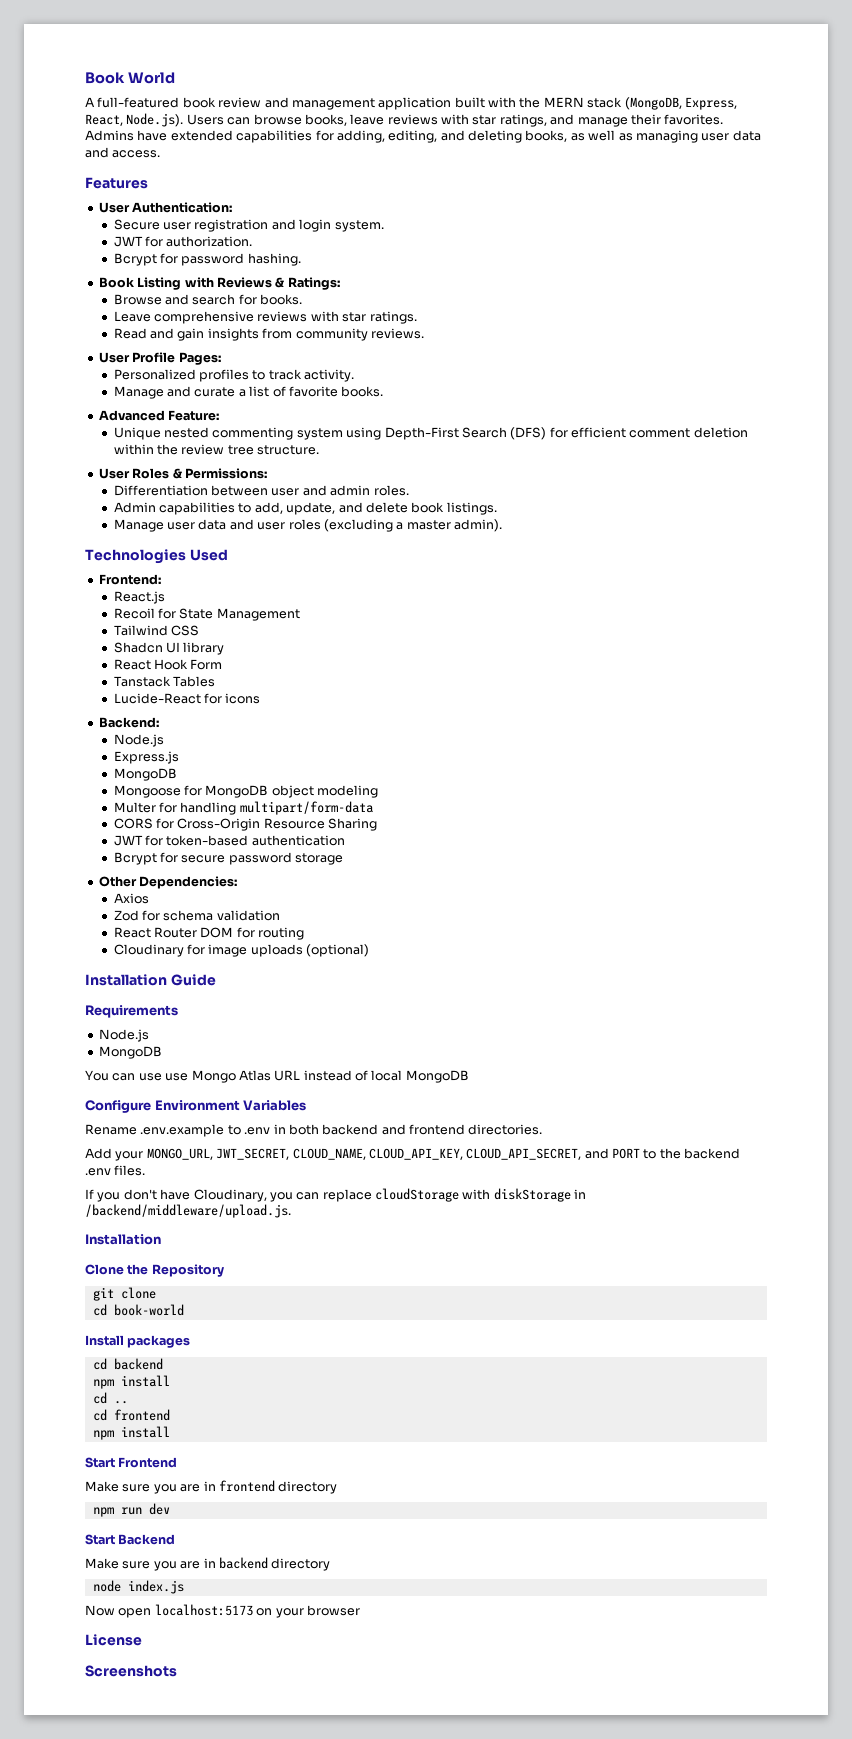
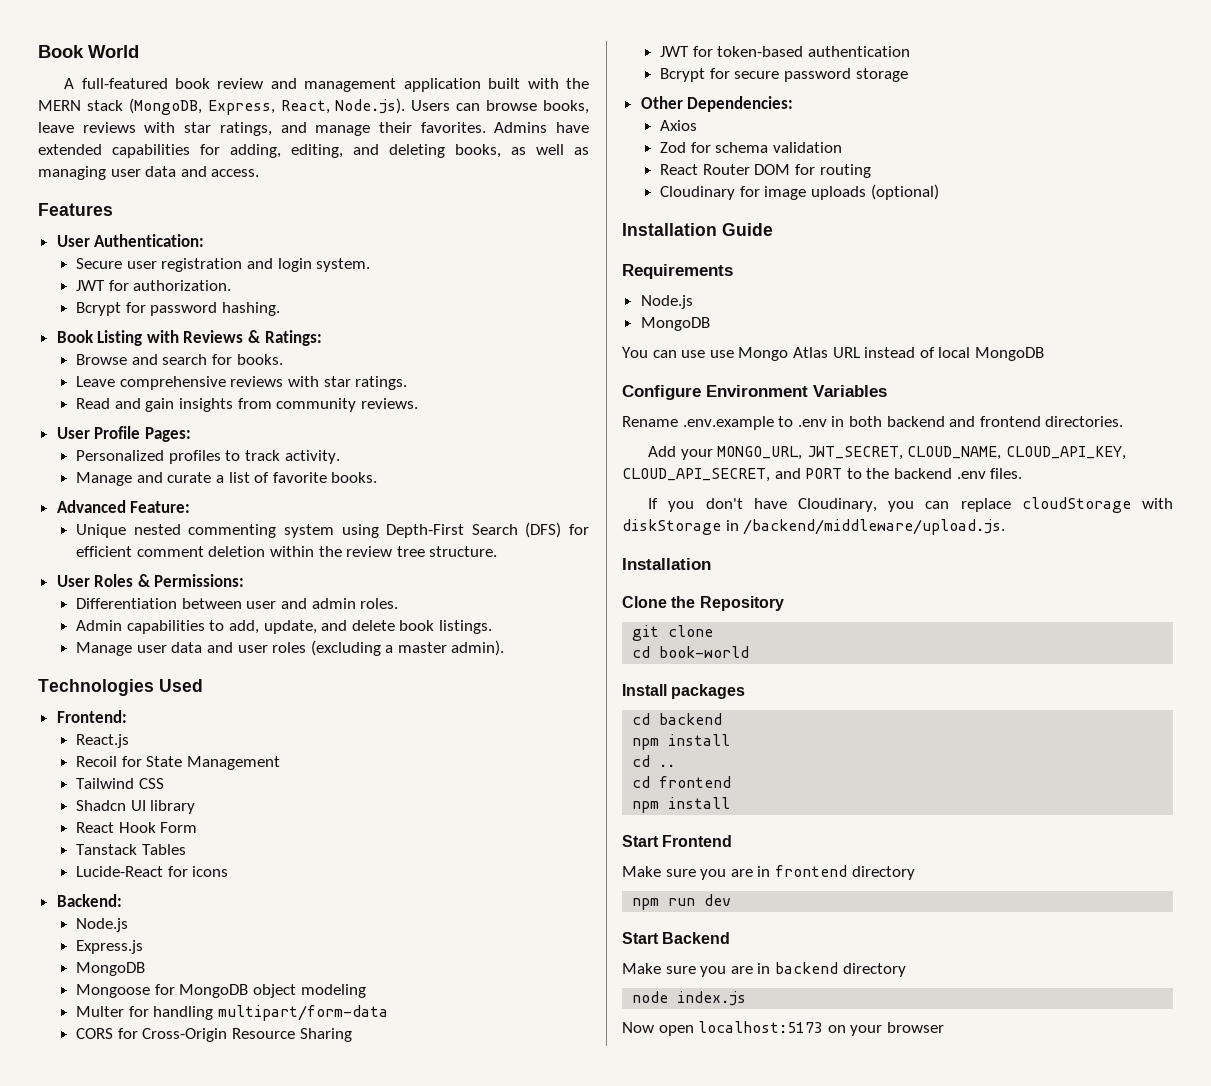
- License
- Screenshots

